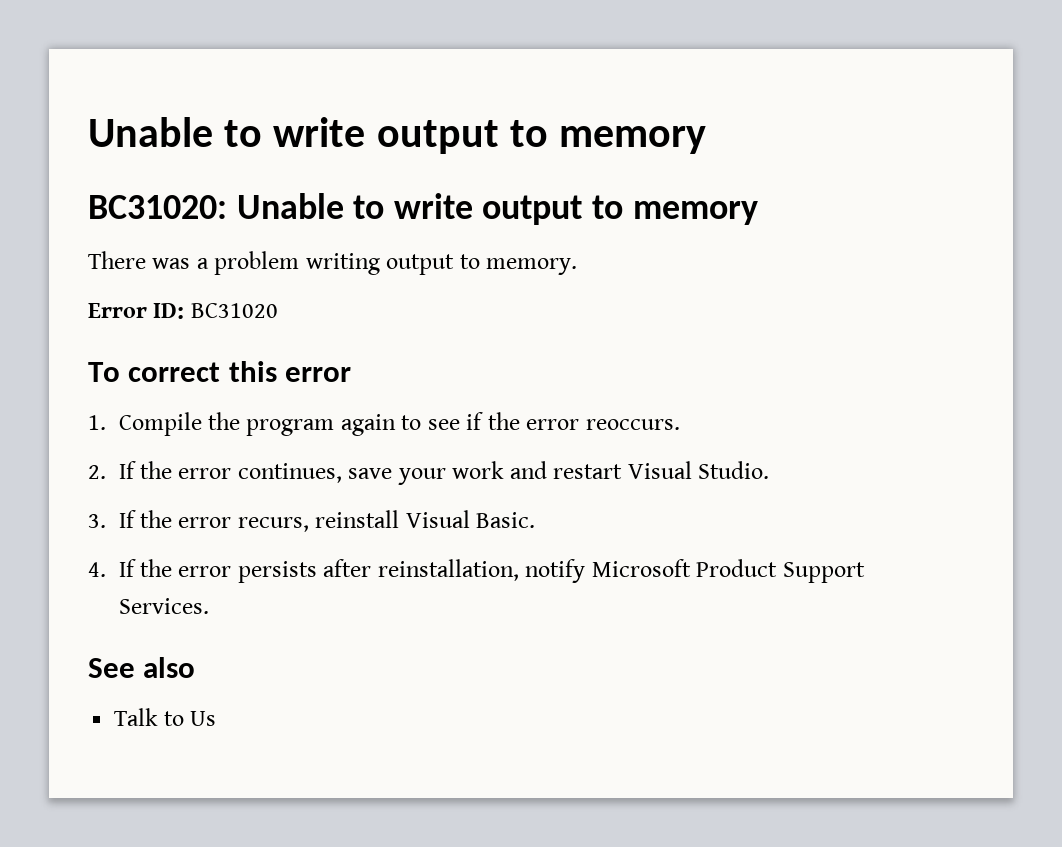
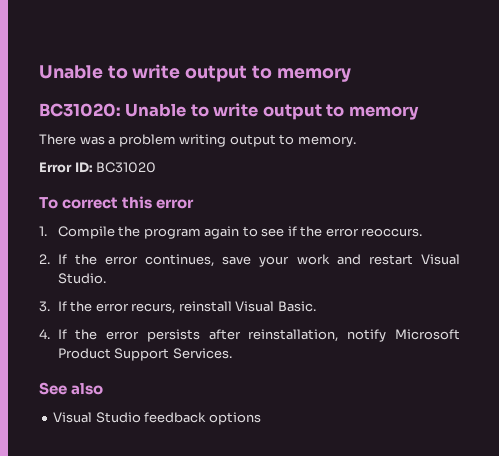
- Talk to Us
+ Visual Studio feedback options

